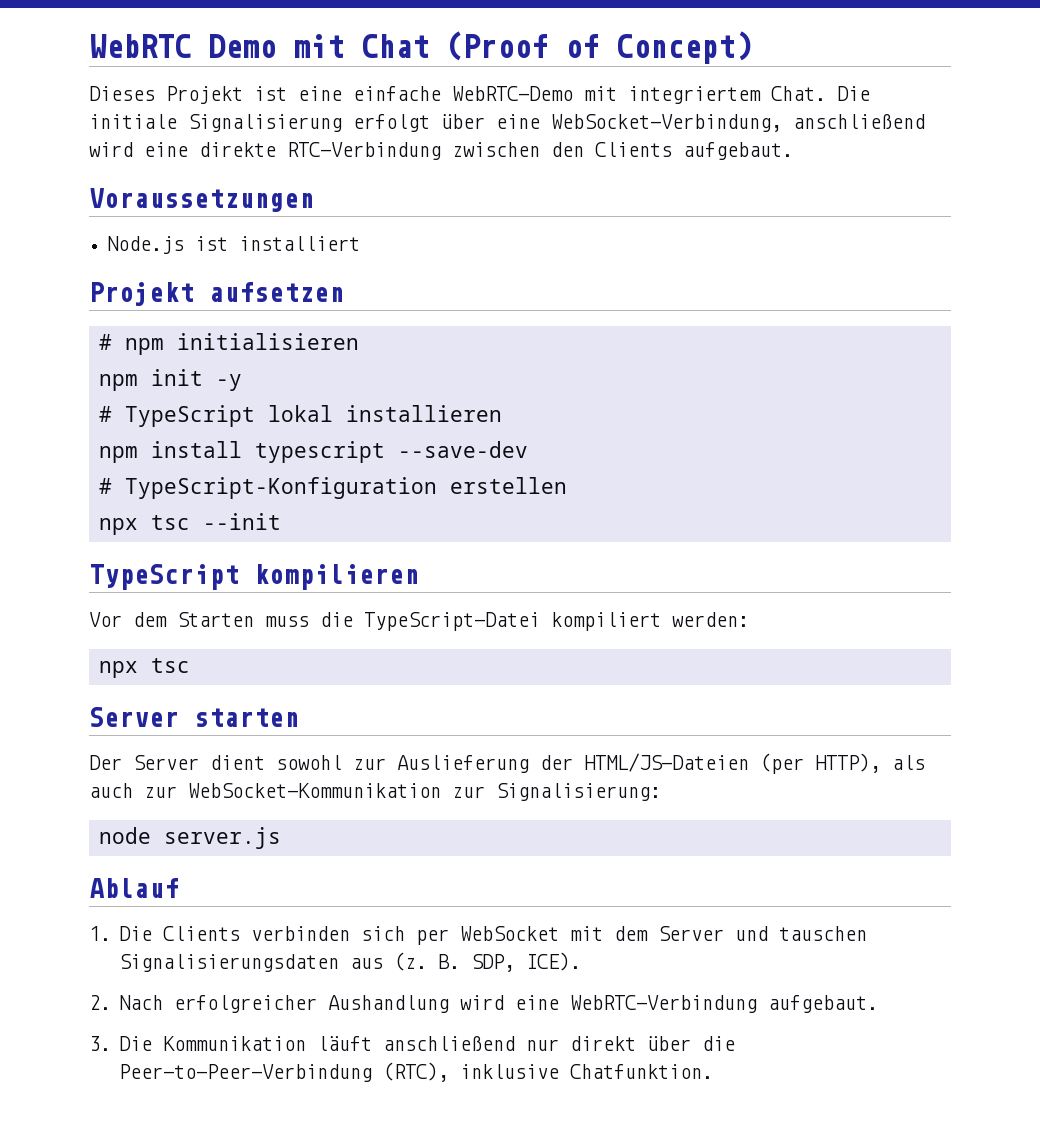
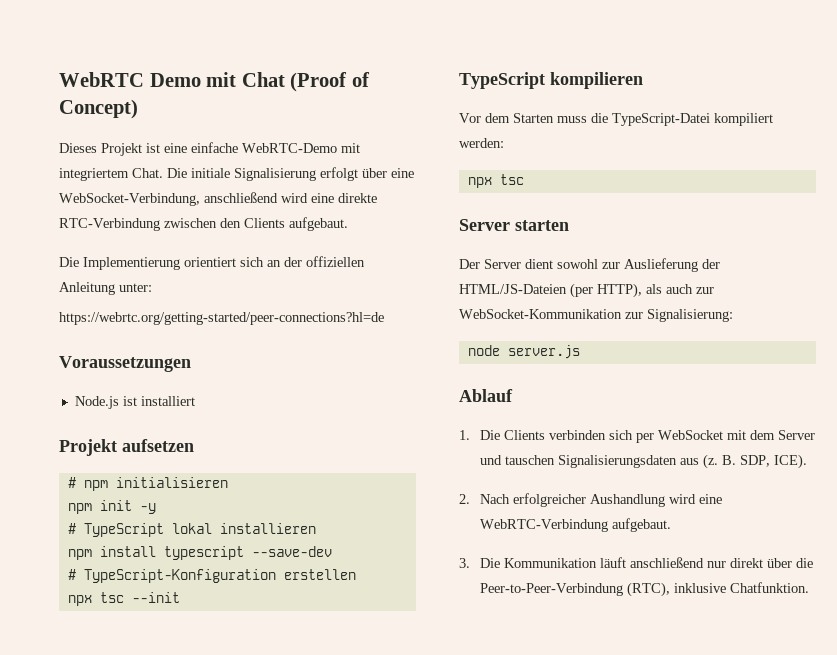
+ Die Implementierung orientiert sich an der offiziellen Anleitung unter:
+ https://webrtc.org/getting-started/peer-connections?hl=de

